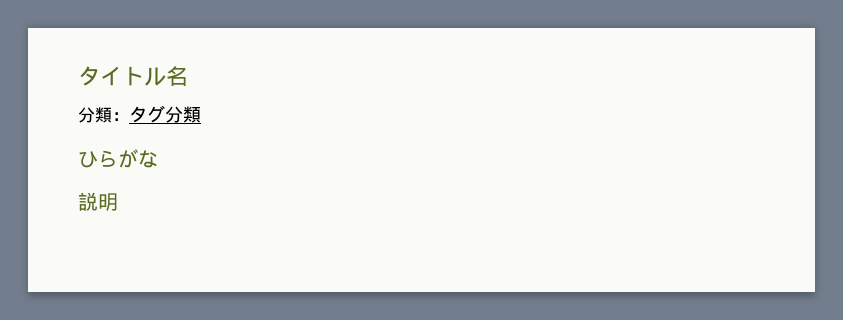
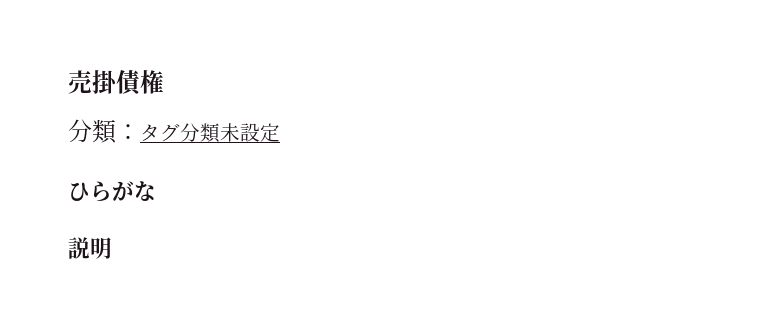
- タイトル名
+ 売掛債権
- 分類：タグ分類
+ 分類：タグ分類未設定

